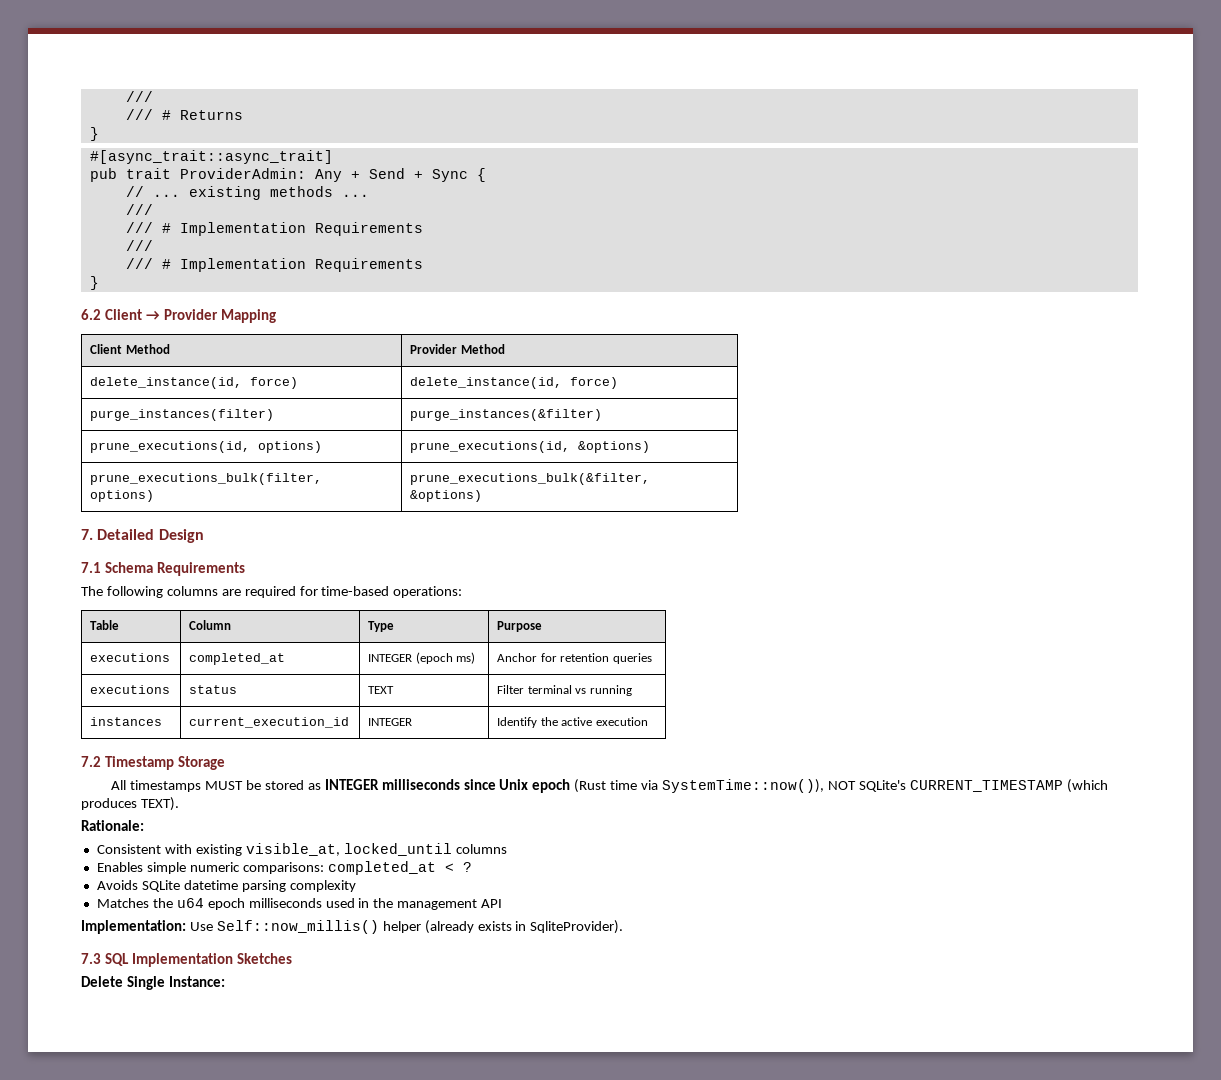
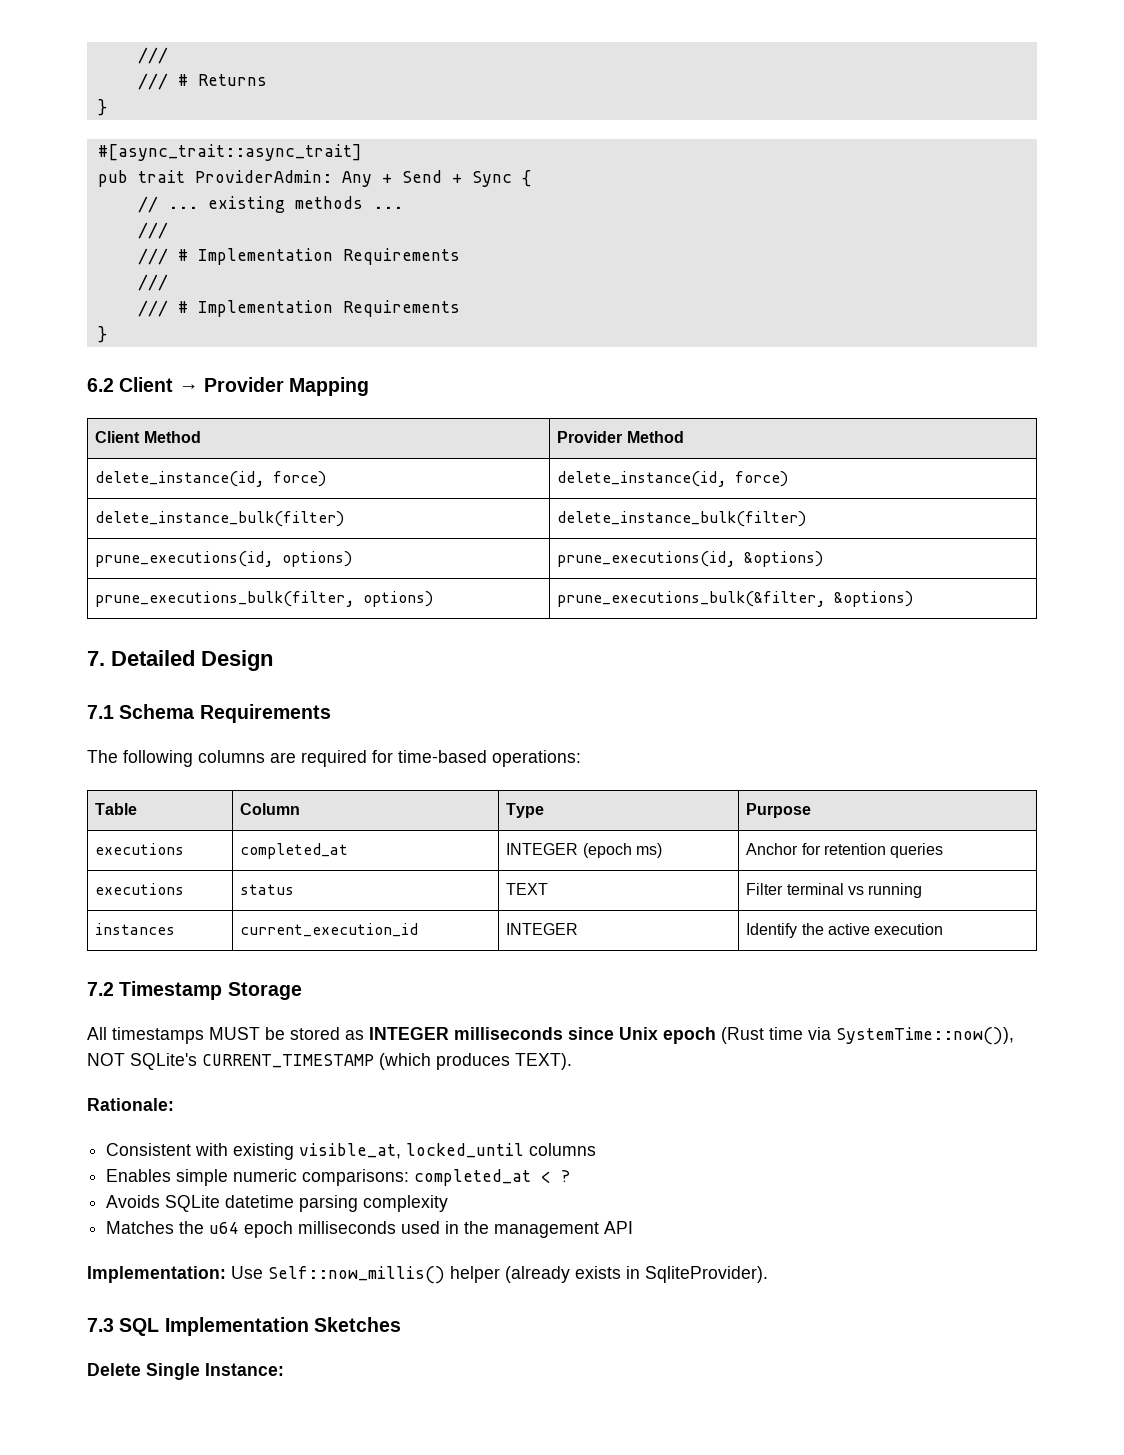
- purge_instances(filter) | purge_instances(&filter)
+ delete_instance_bulk(filter) | delete_instance_bulk(filter)

